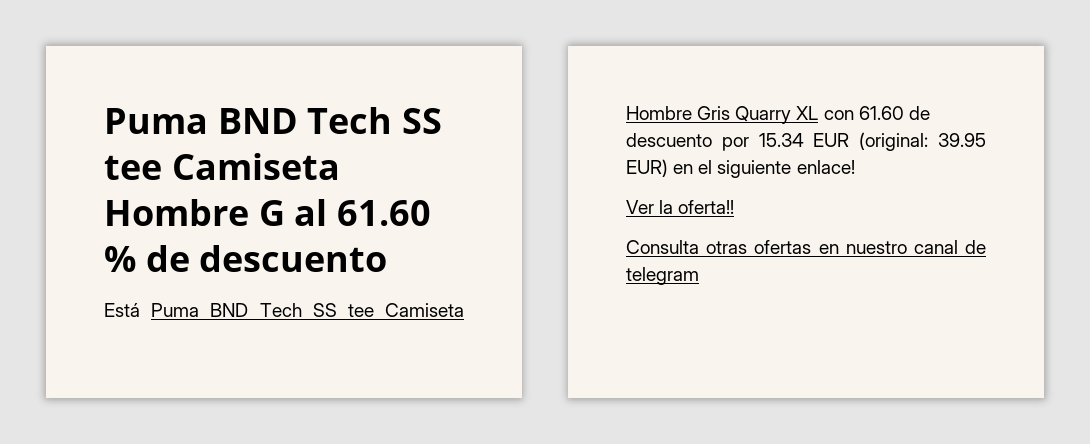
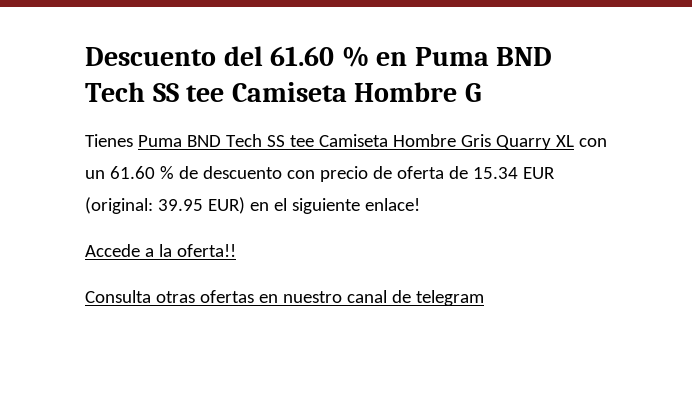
- Puma BND Tech SS tee Camiseta Hombre G al 61.60 % de descuento
- Está Puma BND Tech SS tee Camiseta Hombre Gris Quarry XL con 61.60 de descuento por 15.34 EUR (original: 39.95 EUR) en el siguiente enlace!
+ Descuento del 61.60 % en Puma BND Tech SS tee Camiseta Hombre G
+ Tienes Puma BND Tech SS tee Camiseta Hombre Gris Quarry XL con un 61.60 % de descuento con precio de oferta de 15.34 EUR (original: 39.95 EUR) en el siguiente enlace!
- Ver la oferta!!
+ Accede a la oferta!!

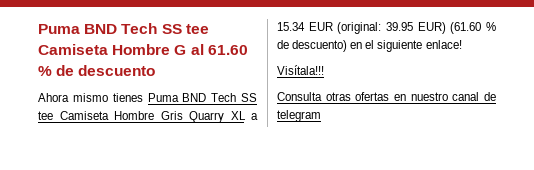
- Descuento del 61.60 % en Puma BND Tech SS tee Camiseta Hombre G
- Tienes Puma BND Tech SS tee Camiseta Hombre Gris Quarry XL con un 61.60 % de descuento con precio de oferta de 15.34 EUR (original: 39.95 EUR) en el siguiente enlace!
+ Puma BND Tech SS tee Camiseta Hombre G al 61.60 % de descuento
+ Ahora mismo tienes Puma BND Tech SS tee Camiseta Hombre Gris Quarry XL a 15.34 EUR (original: 39.95 EUR) (61.60 % de descuento) en el siguiente enlace!
- Accede a la oferta!!
+ Visítala!!!

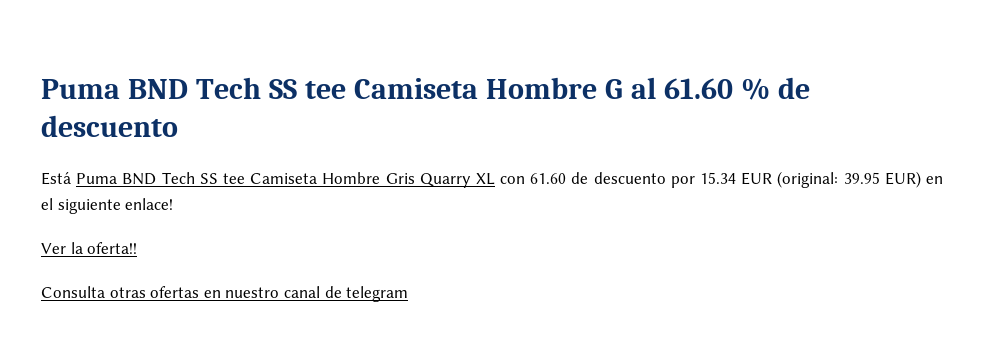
- Ahora mismo tienes Puma BND Tech SS tee Camiseta Hombre Gris Quarry XL a 15.34 EUR (original: 39.95 EUR) (61.60 % de descuento) en el siguiente enlace!
+ Está Puma BND Tech SS tee Camiseta Hombre Gris Quarry XL con 61.60 de descuento por 15.34 EUR (original: 39.95 EUR) en el siguiente enlace!
- Visítala!!!
+ Ver la oferta!!

